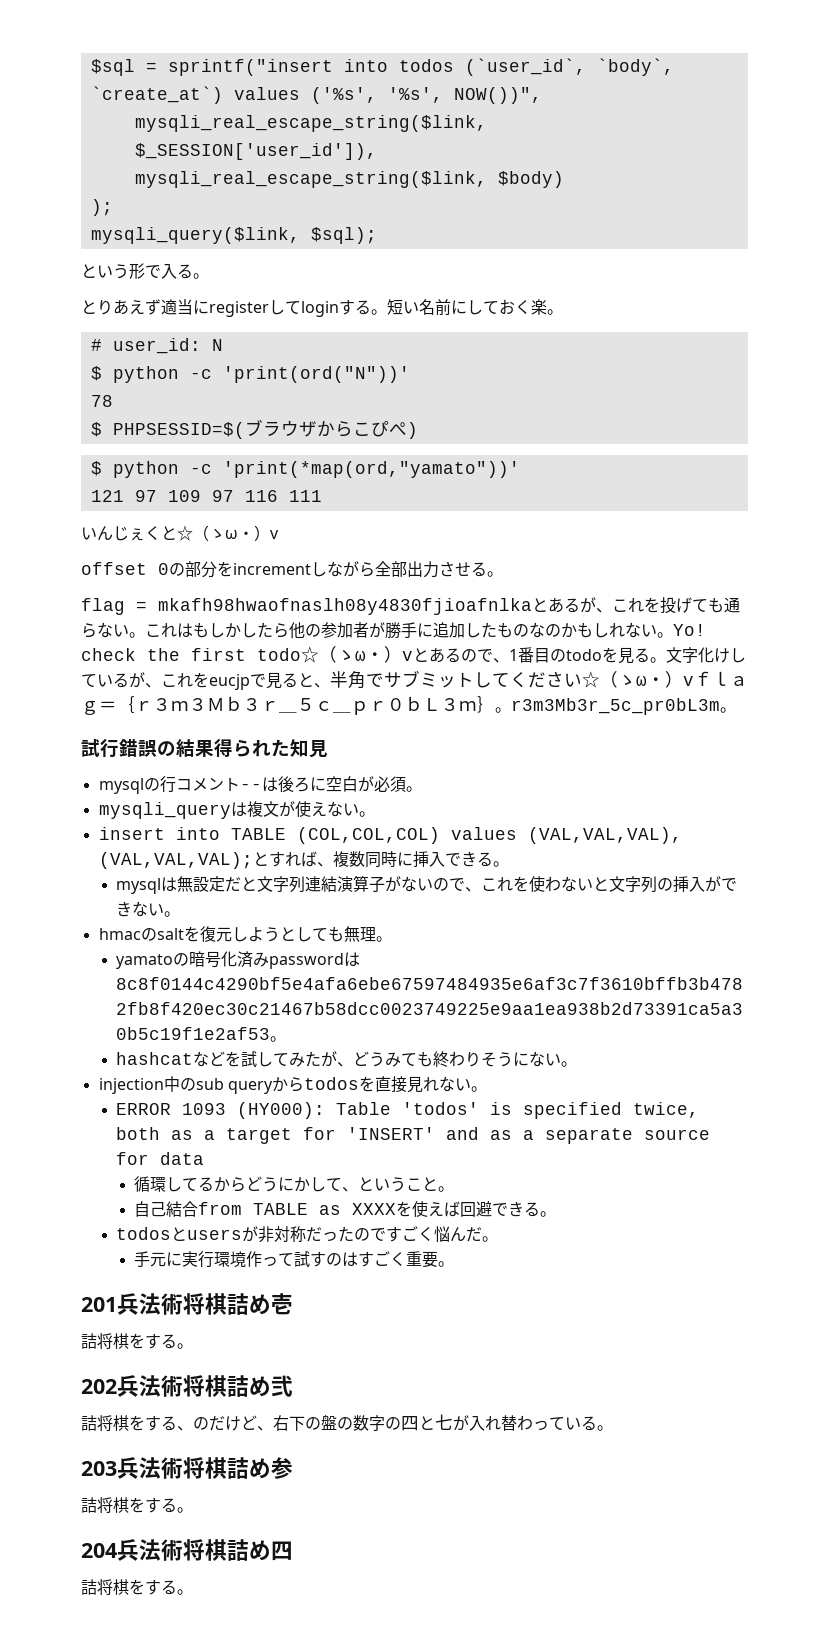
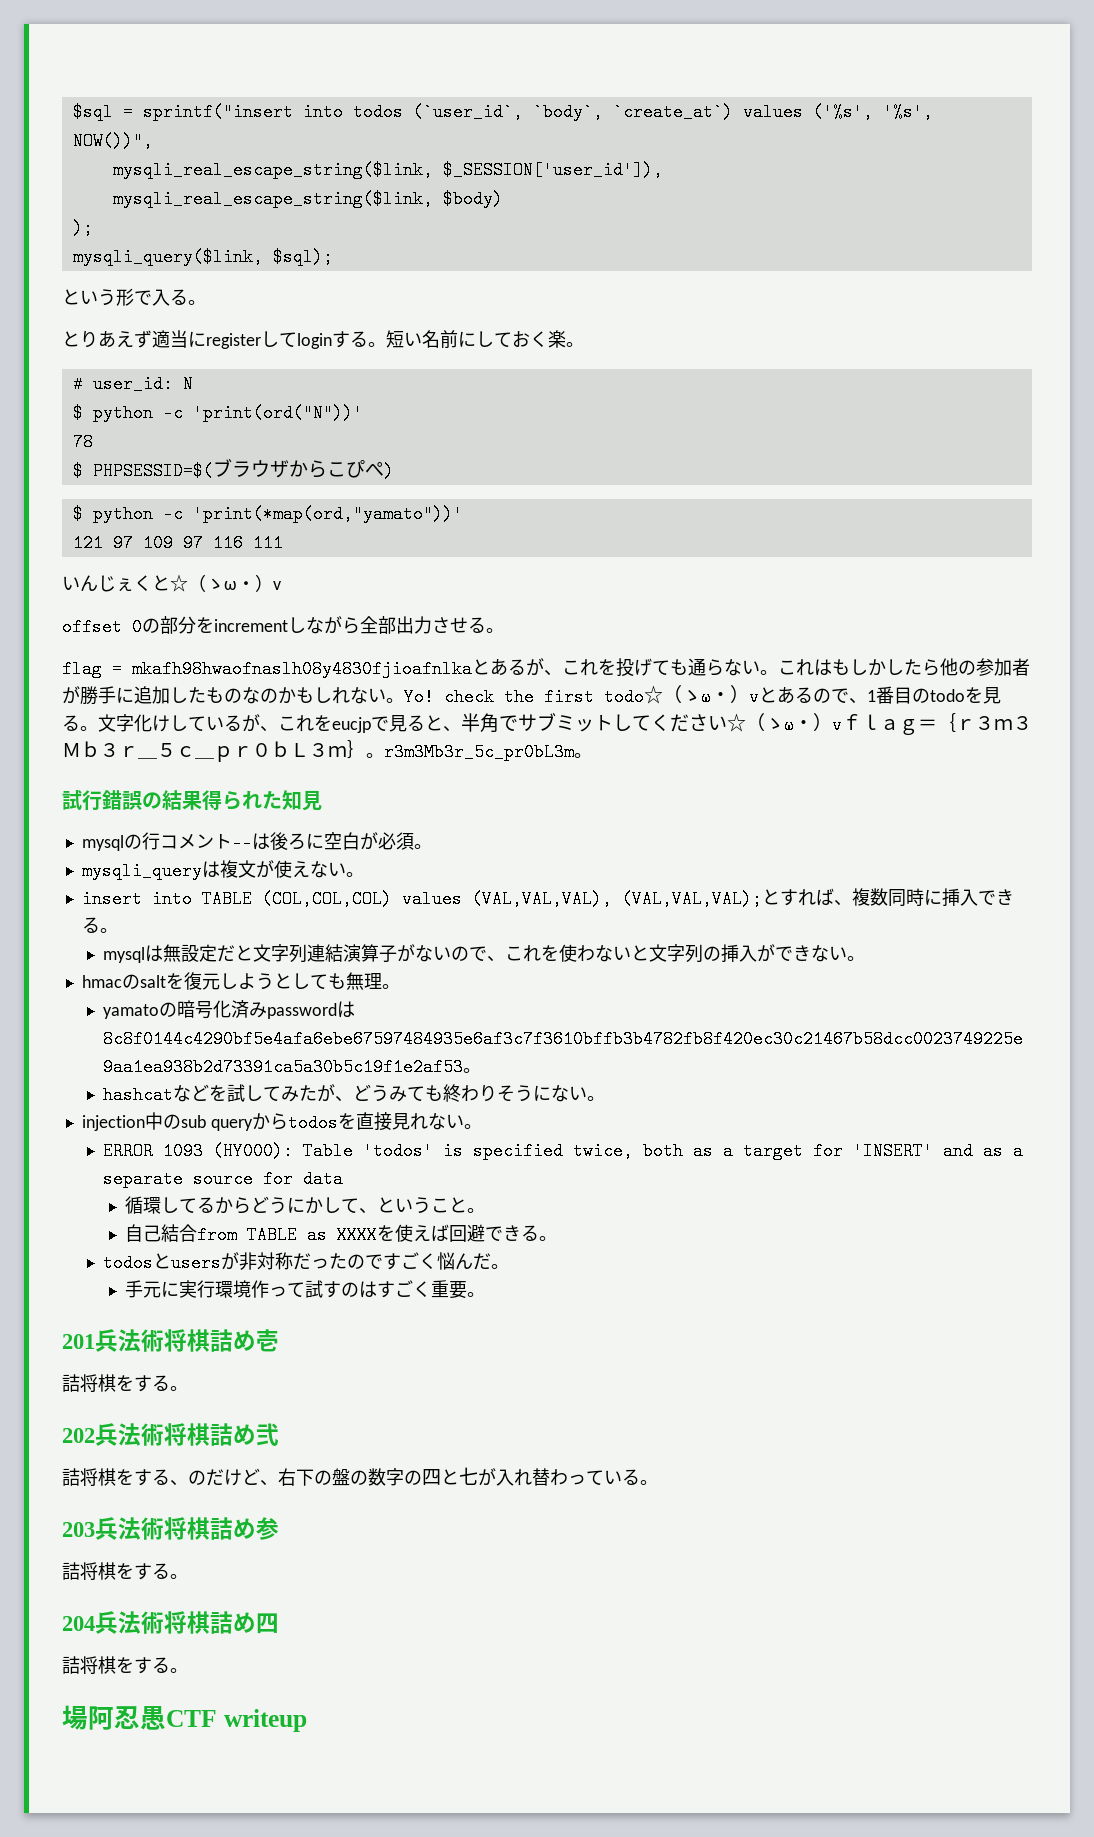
+ 場阿忍愚CTF writeup

